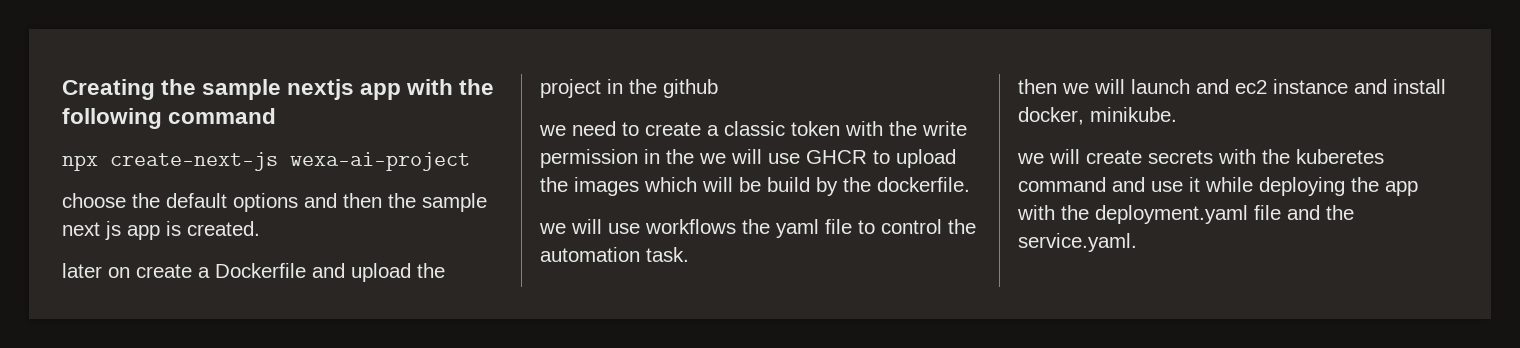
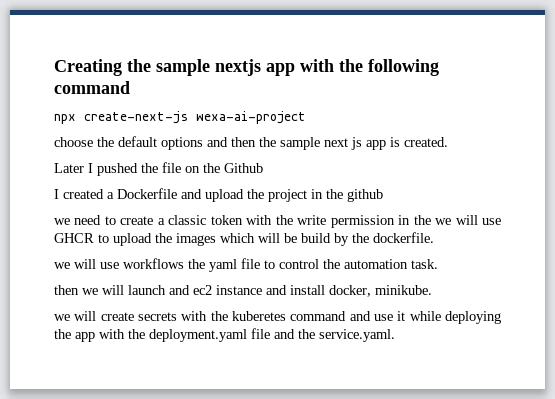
- later on create a Dockerfile and upload the project in the github
+ Later I pushed the file on the Github
+ I created a Dockerfile and upload the project in the github

